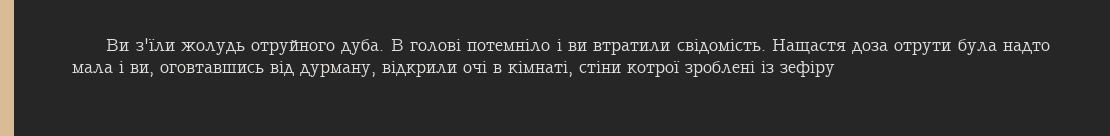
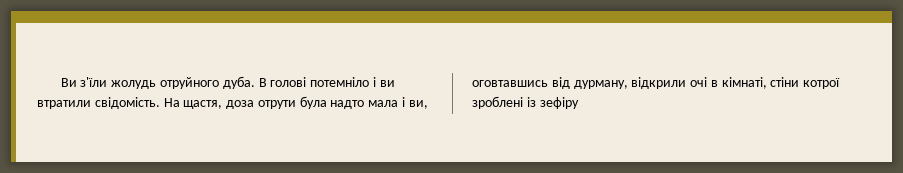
- Нащастя доза отрути була надто мала і ви, оговтавшись від дурману, відкрили очі в кімнаті, стіни котрої зроблені із зефіру
+ На щастя, доза отрути була надто мала і ви, оговтавшись від дурману, відкрили очі в кімнаті, стіни котрої зроблені із зефіру

